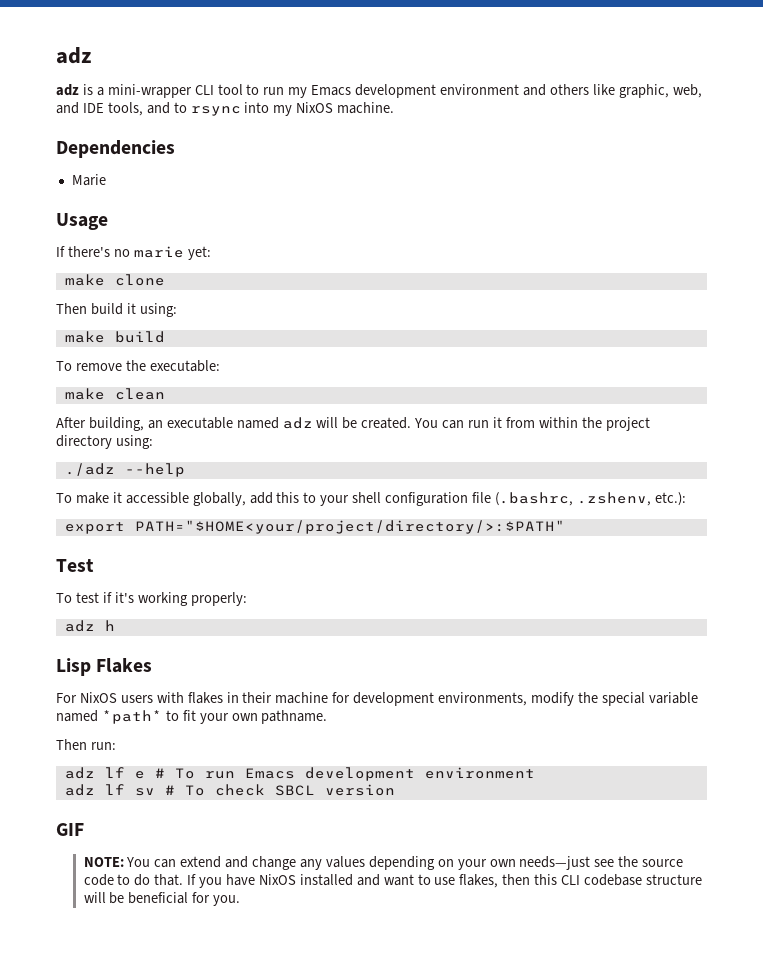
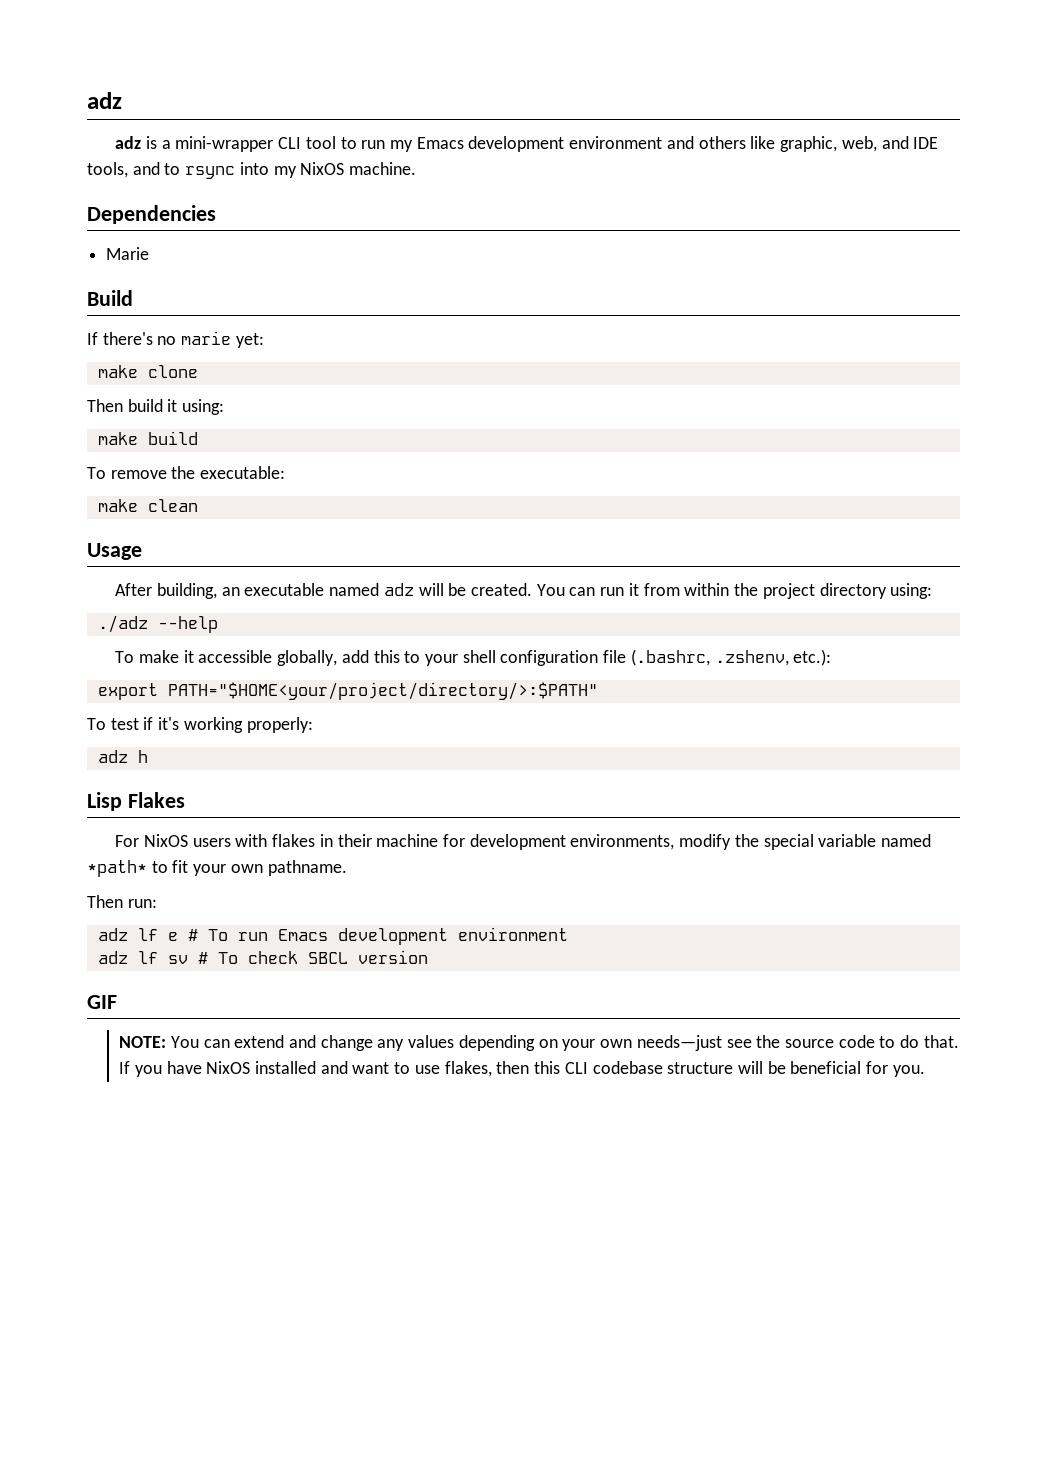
- Usage
+ Build
+ Usage
- Test

